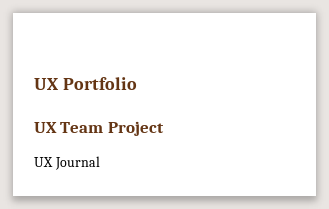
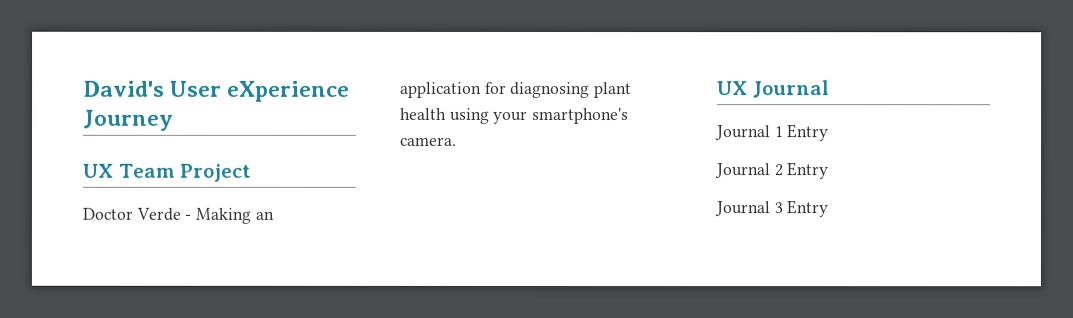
- UX Portfolio
+ David's User eXperience Journey
+ Doctor Verde - Making an application for diagnosing plant health using your smartphone's camera.
  UX Journal
+ Journal 1 Entry
+ Journal 2 Entry
+ Journal 3 Entry

